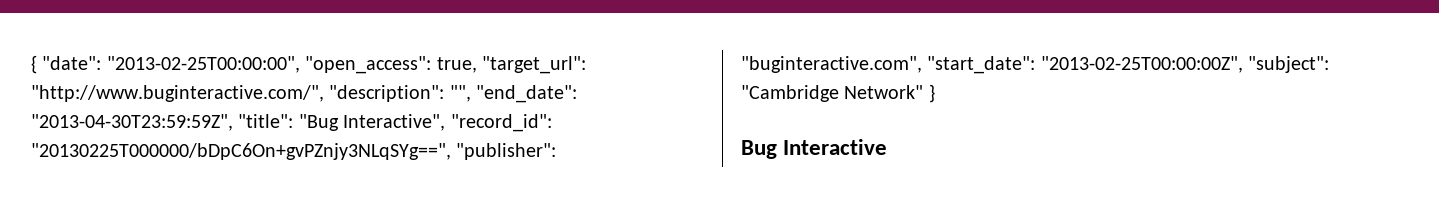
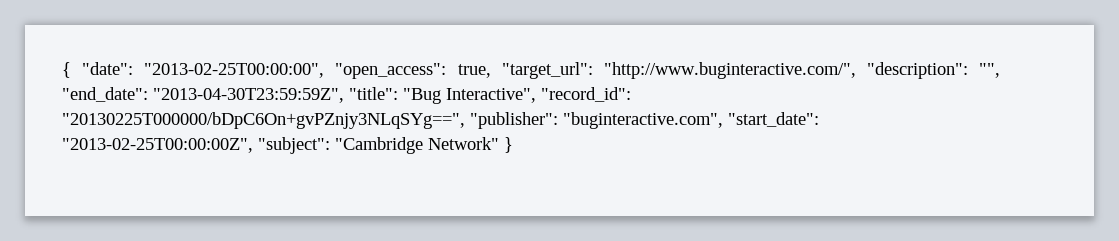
- Bug Interactive

